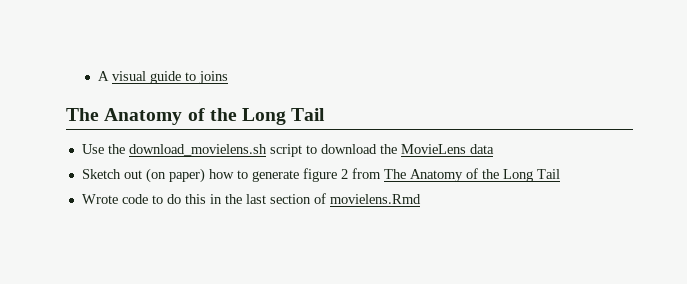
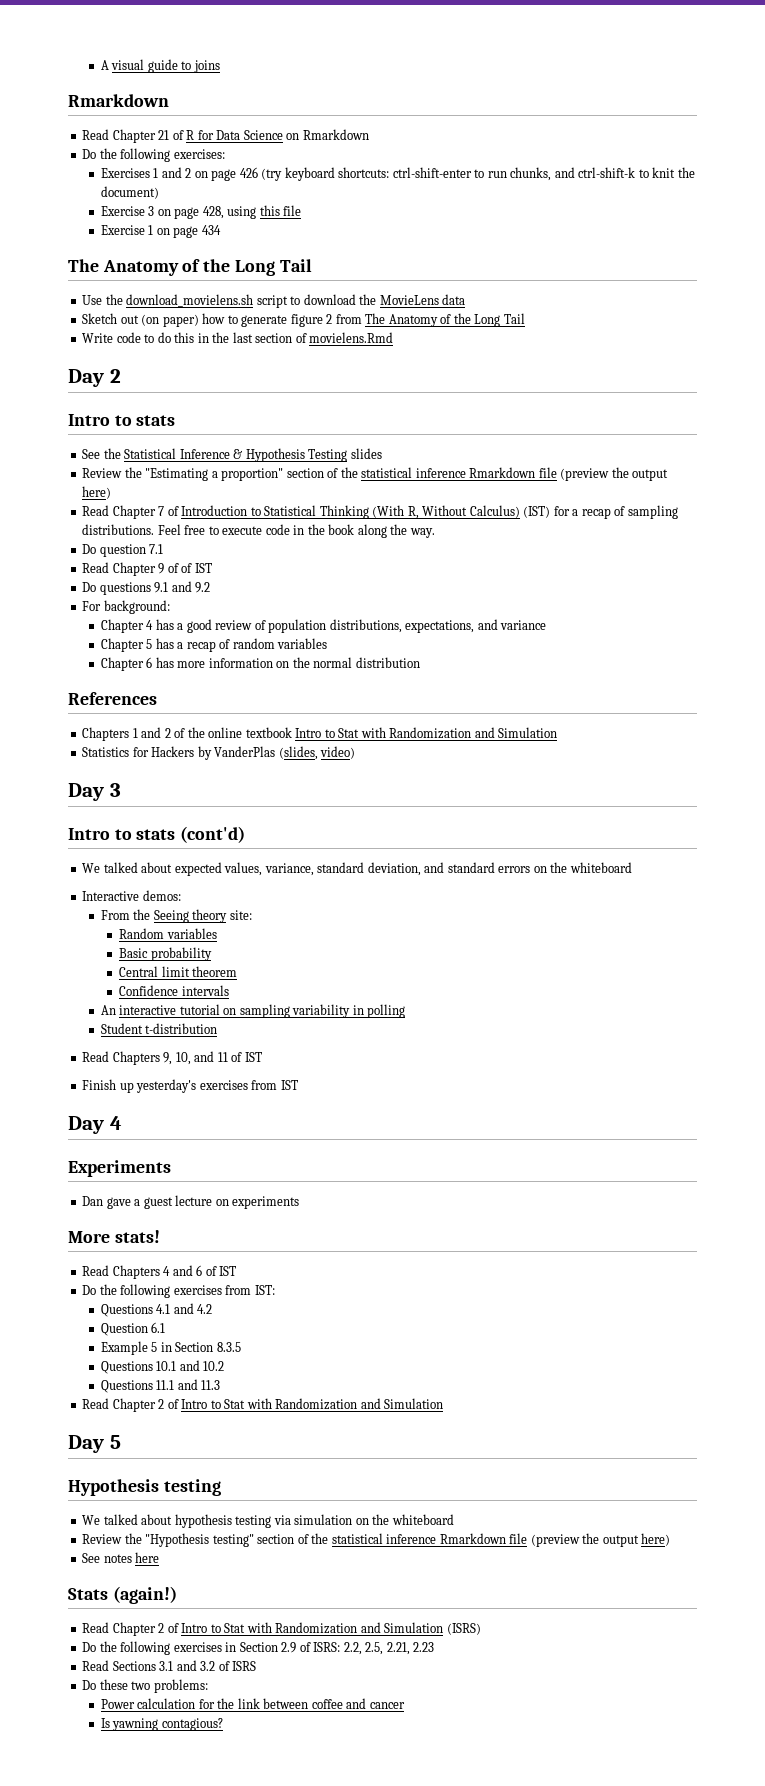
  A visual guide to joins
+ Rmarkdown
+ Read Chapter 21 of R for Data Science on Rmarkdown
+ Do the following exercises:
+ Exercises 1 and 2 on page 426 (try keyboard shortcuts: ctrl-shift-enter to run chunks, and ctrl-shift-k to knit the document)
+ Exercise 3 on page 428, using this file
+ Exercise 1 on page 434
- Wrote code to do this in the last section of movielens.Rmd
+ Write code to do this in the last section of movielens.Rmd
+ Day 2
+ Intro to stats
+ See the Statistical Inference & Hypothesis Testing slides
+ Review the "Estimating a proportion" section of the statistical inference Rmarkdown file (preview the output here)
+ Read Chapter 7 of Introduction to Statistical Thinking (With R, Without Calculus) (IST) for a recap of sampling distributions. Feel free to execute code in the book along the way.
+ Do question 7.1
+ Read Chapter 9 of of IST
+ Do questions 9.1 and 9.2
+ For background:
+ Chapter 4 has a good review of population distributions, expectations, and variance
+ Chapter 5 has a recap of random variables
+ Chapter 6 has more information on the normal distribution
+ References
+ Chapters 1 and 2 of the online textbook Intro to Stat with Randomization and Simulation
+ Statistics for Hackers by VanderPlas (slides, video)
+ Day 3
+ Intro to stats (cont'd)
+ We talked about expected values, variance, standard deviation, and standard errors on the whiteboard
+ Interactive demos:
+ From the Seeing theory site:
+ Random variables
+ Basic probability
+ Central limit theorem
+ Confidence intervals
+ An interactive tutorial on sampling variability in polling
+ Student t-distribution
+ Read Chapters 9, 10, and 11 of IST
+ Finish up yesterday's exercises from IST
+ Day 4
+ Experiments
+ Dan gave a guest lecture on experiments
+ More stats!
+ Read Chapters 4 and 6 of IST
+ Do the following exercises from IST:
+ Questions 4.1 and 4.2
+ Question 6.1
+ Example 5 in Section 8.3.5
+ Questions 10.1 and 10.2
+ Questions 11.1 and 11.3
+ Read Chapter 2 of Intro to Stat with Randomization and Simulation
+ Day 5
+ Hypothesis testing
+ We talked about hypothesis testing via simulation on the whiteboard
+ Review the "Hypothesis testing" section of the statistical inference Rmarkdown file (preview the output here)
+ See notes here
+ Stats (again!)
+ Read Chapter 2 of Intro to Stat with Randomization and Simulation (ISRS)
+ Do the following exercises in Section 2.9 of ISRS: 2.2, 2.5, 2.21, 2.23
+ Read Sections 3.1 and 3.2 of ISRS
+ Do these two problems:
+ Power calculation for the link between coffee and cancer
+ Is yawning contagious?

